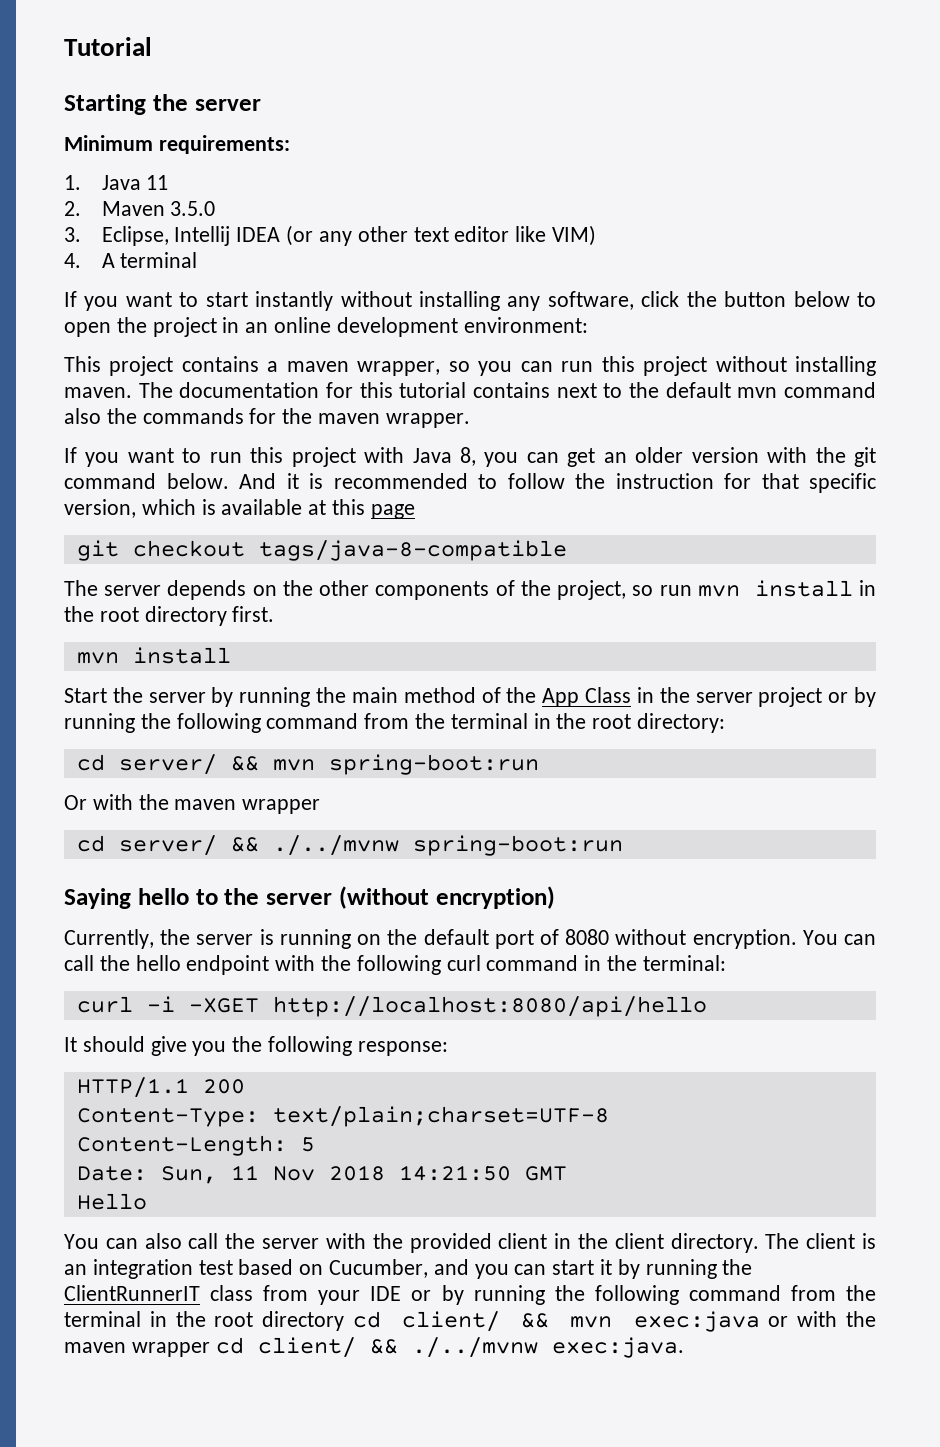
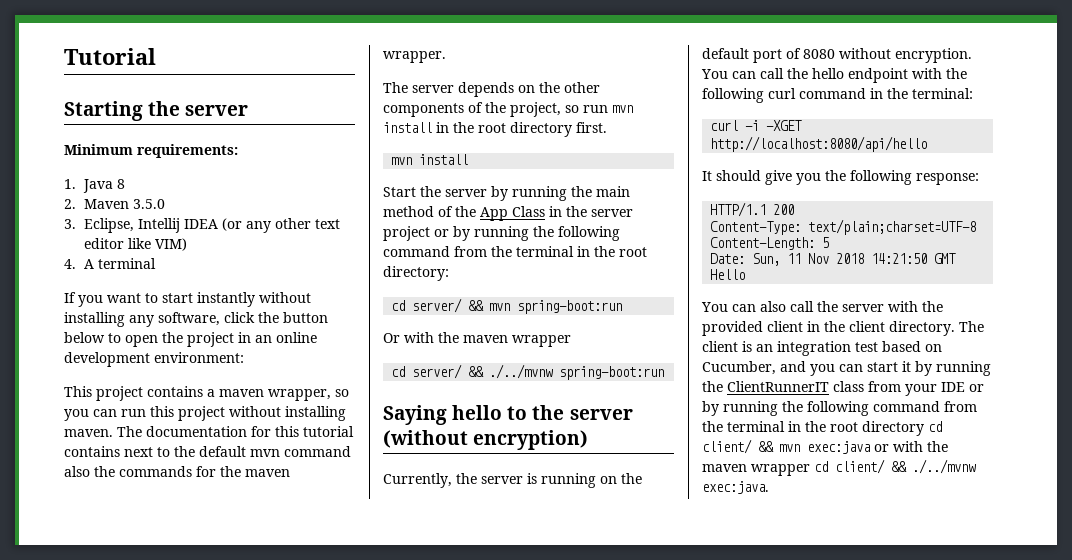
- 1. Java 11
+ 1. Java 8
- If you want to run this project with Java 8, you can get an older version with the git command below. And it is recommended to follow the instruction for that specific version, which is available at this page
- git checkout tags/java-8-compatible

